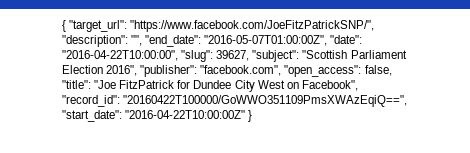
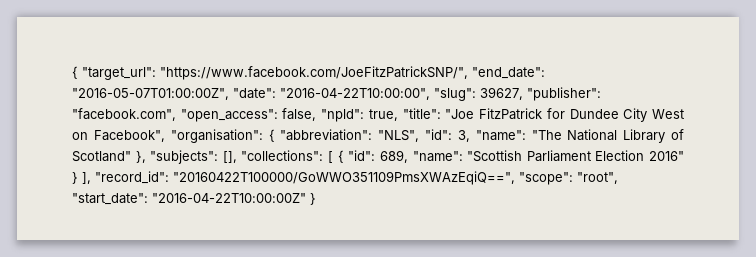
- { "target_url": "https://www.facebook.com/JoeFitzPatrickSNP/", "description": "", "end_date": "2016-05-07T01:00:00Z", "date": "2016-04-22T10:00:00", "slug": 39627, "subject": "Scottish Parliament Election 2016", "publisher": "facebook.com", "open_access": false, "title": "Joe FitzPatrick for Dundee City West on Facebook", "record_id": "20160422T100000/GoWWO351109PmsXWAzEqiQ==", "start_date": "2016-04-22T10:00:00Z" }
+ { "target_url": "https://www.facebook.com/JoeFitzPatrickSNP/", "end_date": "2016-05-07T01:00:00Z", "date": "2016-04-22T10:00:00", "slug": 39627, "publisher": "facebook.com", "open_access": false, "npld": true, "title": "Joe FitzPatrick for Dundee City West on Facebook", "organisation": { "abbreviation": "NLS", "id": 3, "name": "The National Library of Scotland" }, "subjects": [], "collections": [ { "id": 689, "name": "Scottish Parliament Election 2016" } ], "record_id": "20160422T100000/GoWWO351109PmsXWAzEqiQ==", "scope": "root", "start_date": "2016-04-22T10:00:00Z" }

